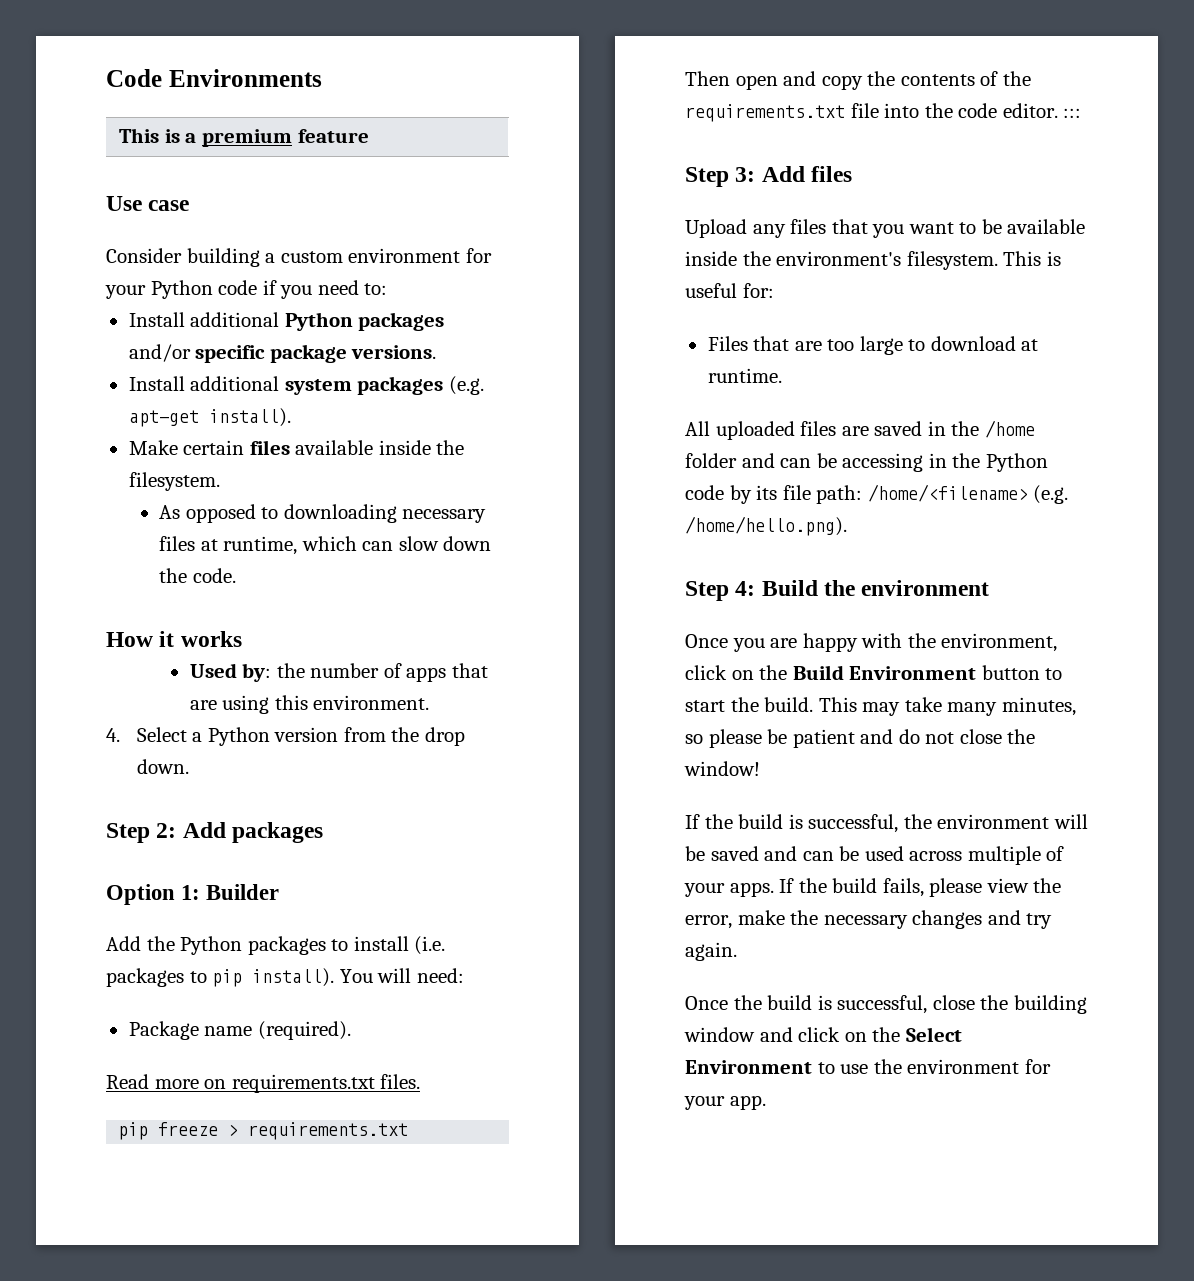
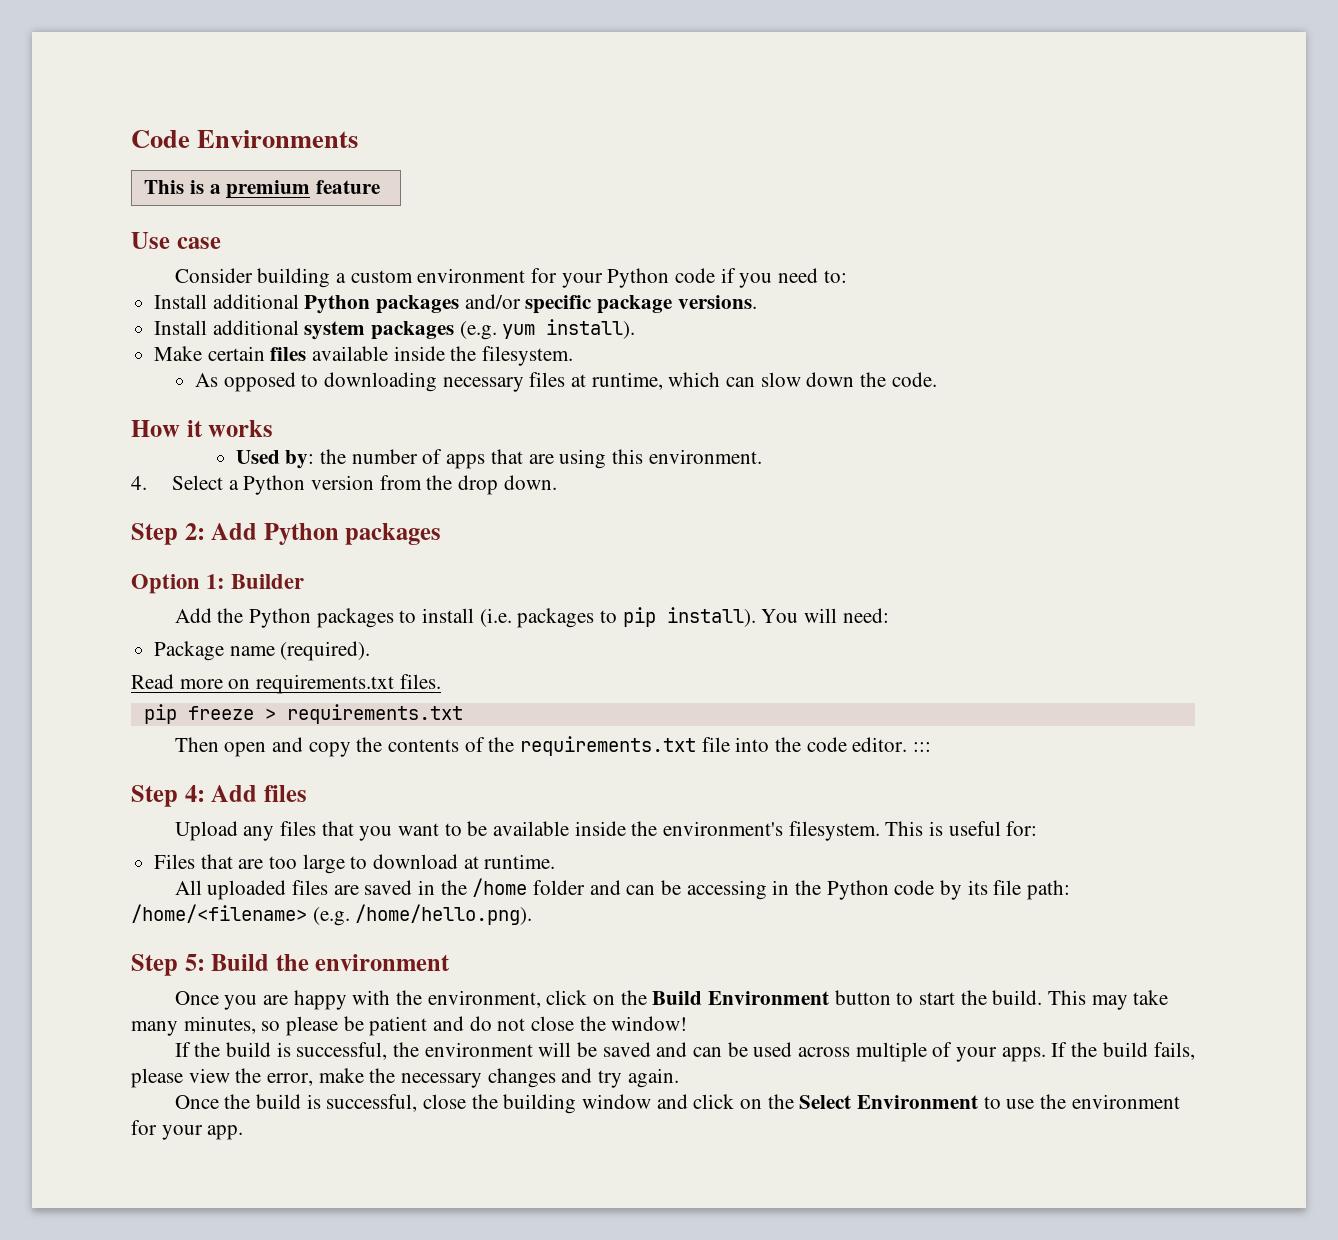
- Install additional system packages (e.g. apt-get install).
+ Install additional system packages (e.g. yum install).
- Step 2: Add packages
+ Step 2: Add Python packages
- Step 3: Add files
+ Step 4: Add files
- Step 4: Build the environment
+ Step 5: Build the environment

